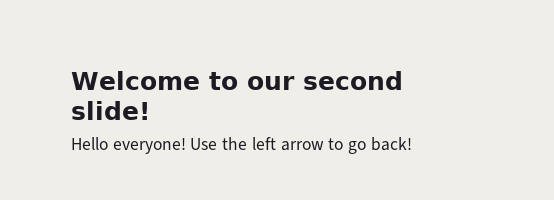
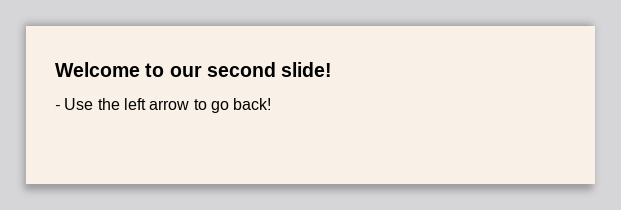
- Hello everyone! Use the left arrow to go back!
+ - Use the left arrow to go back!

